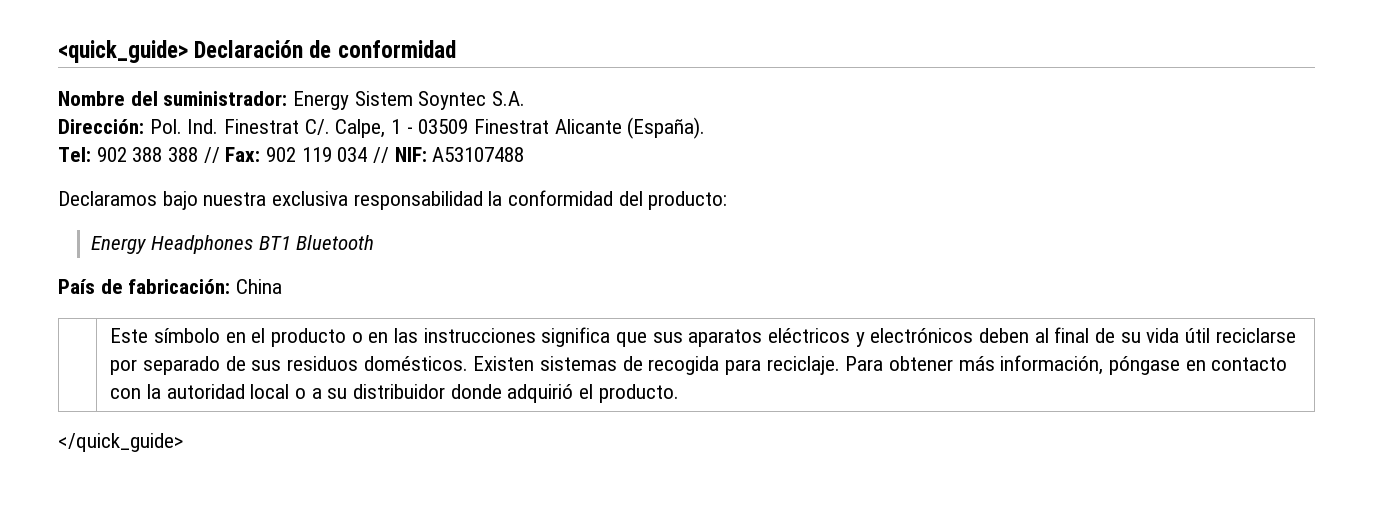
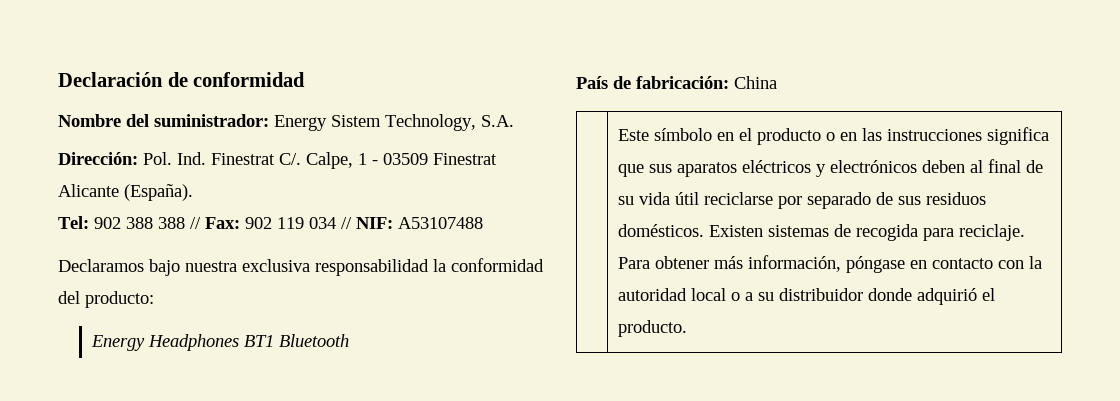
- <quick_guide> Declaración de conformidad
+ Declaración de conformidad
- Nombre del suministrador: Energy Sistem Soyntec S.A.
+ Nombre del suministrador: Energy Sistem Technology, S.A.
- </quick_guide>

